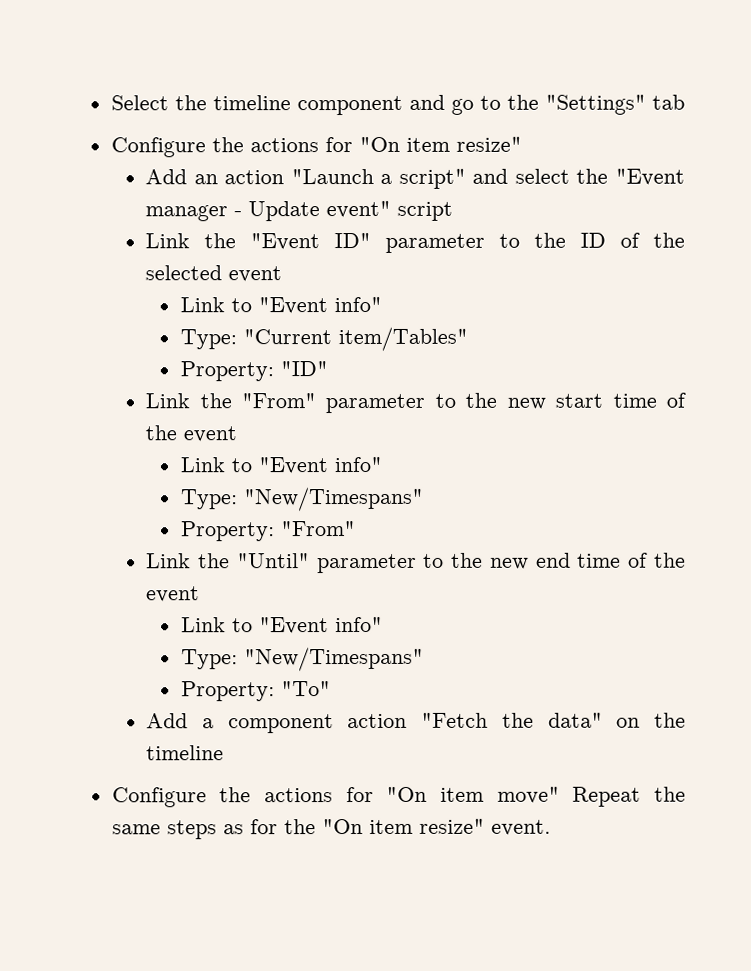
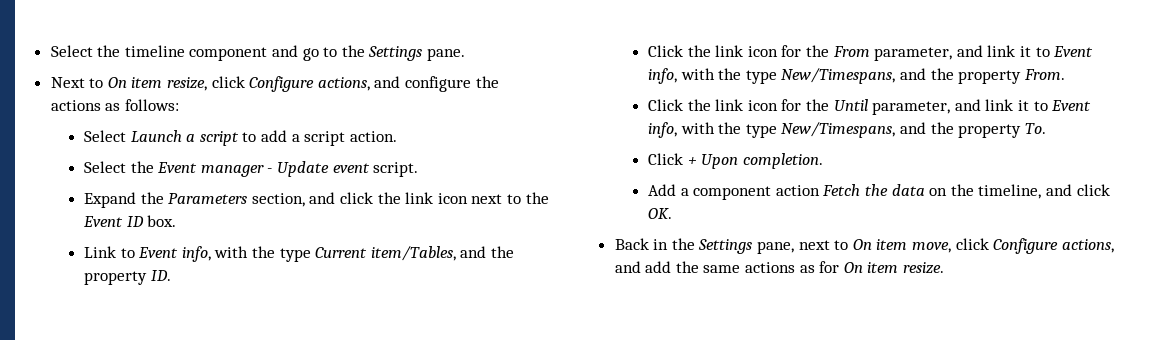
- Select the timeline component and go to the "Settings" tab
- Configure the actions for "On item resize"
- Add an action "Launch a script" and select the "Event manager - Update event" script
- Link the "Event ID" parameter to the ID of the selected event
- Link to "Event info"
- Type: "Current item/Tables"
- Property: "ID"
- Link the "From" parameter to the new start time of the event
- Link to "Event info"
- Type: "New/Timespans"
- Property: "From"
- Link the "Until" parameter to the new end time of the event
- Link to "Event info"
- Type: "New/Timespans"
- Property: "To"
- Add a component action "Fetch the data" on the timeline
- Configure the actions for "On item move" Repeat the same steps as for the "On item resize" event.
+ Select the timeline component and go to the Settings pane.
+ Next to On item resize, click Configure actions, and configure the actions as follows:
+ Select Launch a script to add a script action.
+ Select the Event manager - Update event script.
+ Expand the Parameters section, and click the link icon next to the Event ID box.
+ Link to Event info, with the type Current item/Tables, and the property ID.
+ Click the link icon for the From parameter, and link it to Event info, with the type New/Timespans, and the property From.
+ Click the link icon for the Until parameter, and link it to Event info, with the type New/Timespans, and the property To.
+ Click + Upon completion.
+ Add a component action Fetch the data on the timeline, and click OK.
+ Back in the Settings pane, next to On item move, click Configure actions, and add the same actions as for On item resize.

